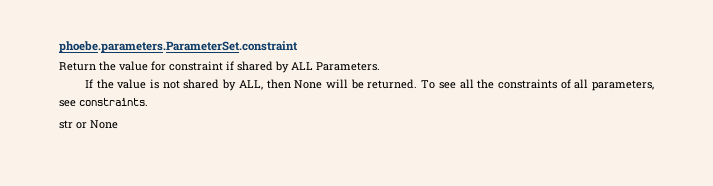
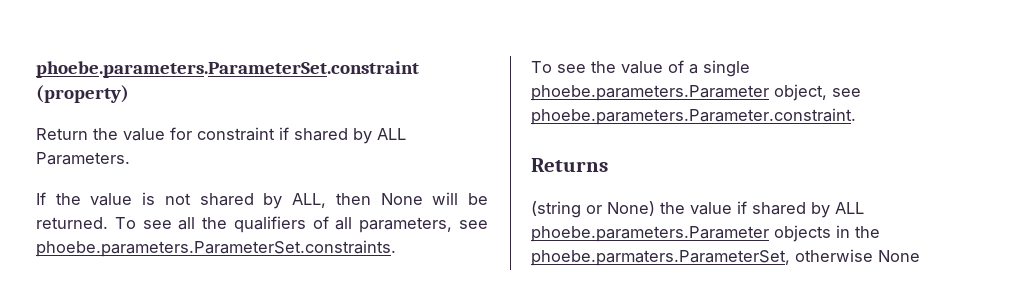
- phoebe.parameters.ParameterSet.constraint
+ phoebe.parameters.ParameterSet.constraint (property)
- To see all the constraints of all parameters, see constraints.
- str or None
+ To see all the qualifiers of all parameters, see phoebe.parameters.ParameterSet.constraints.
+ To see the value of a single phoebe.parameters.Parameter object, see phoebe.parameters.Parameter.constraint.
+ Returns
+ (string or None) the value if shared by ALL phoebe.parameters.Parameter objects in the phoebe.parmaters.ParameterSet, otherwise None

